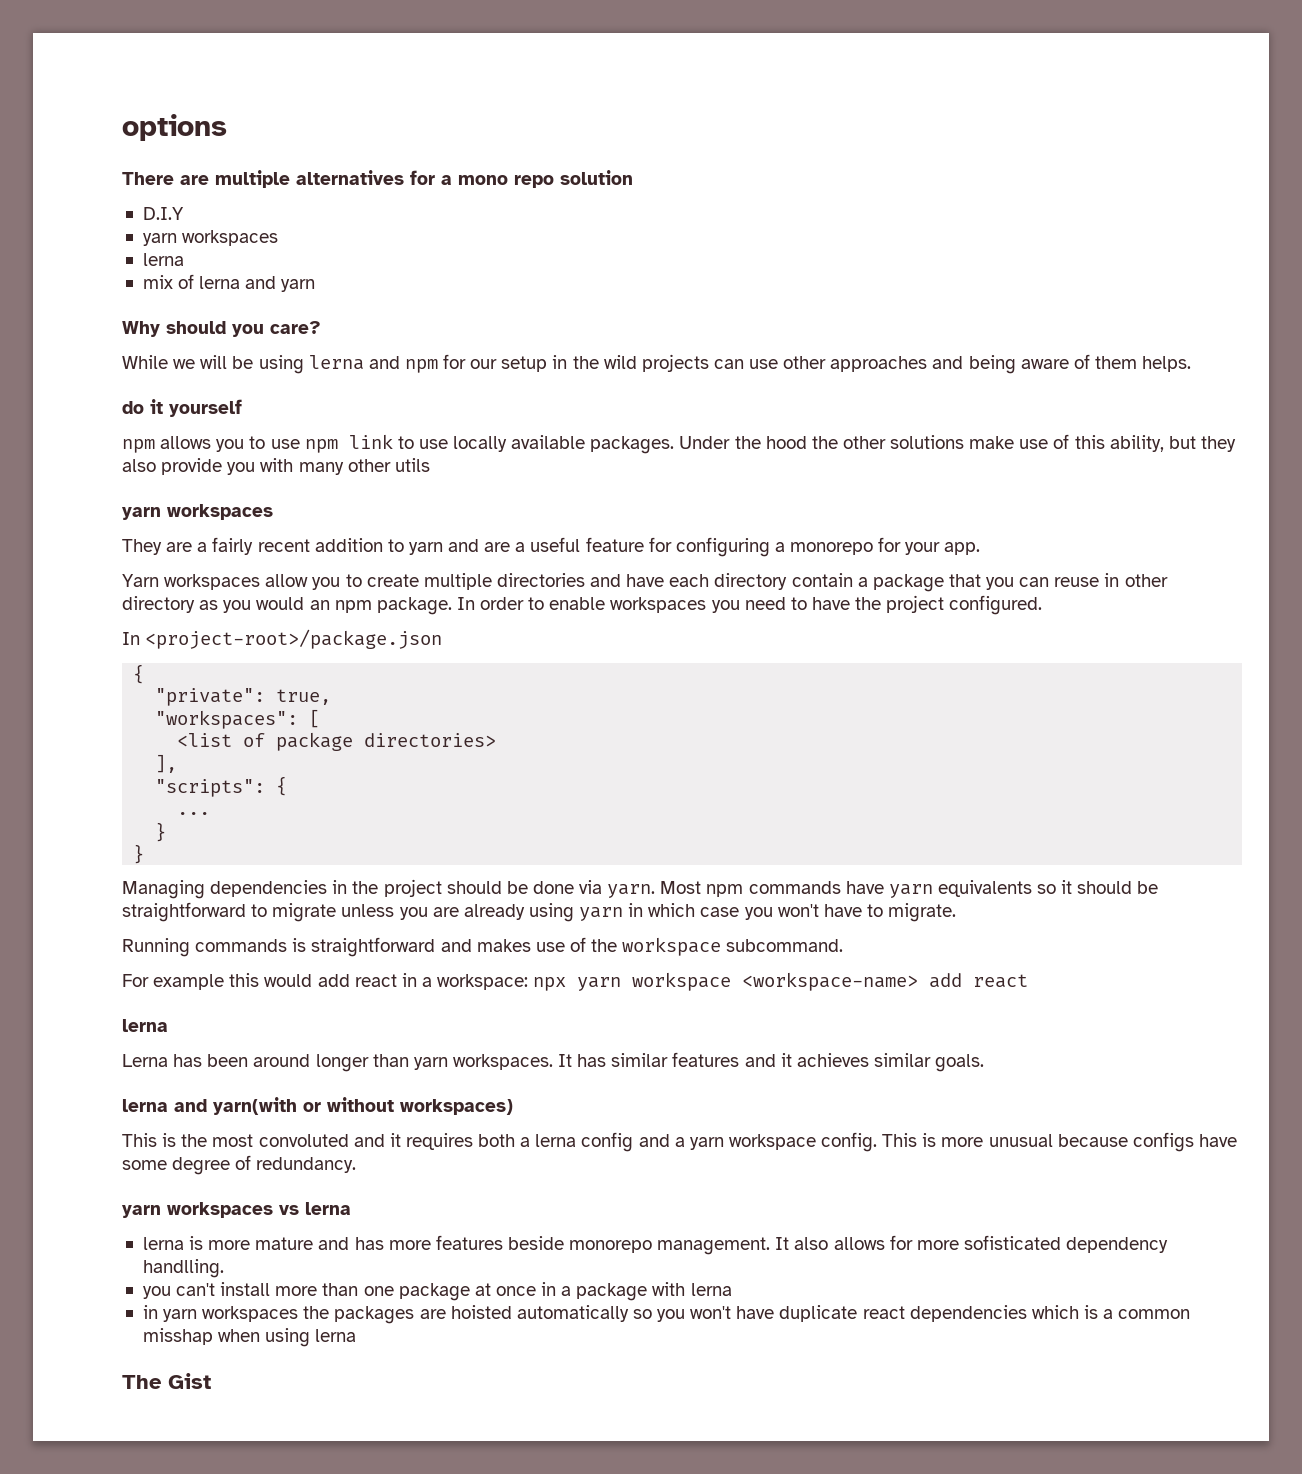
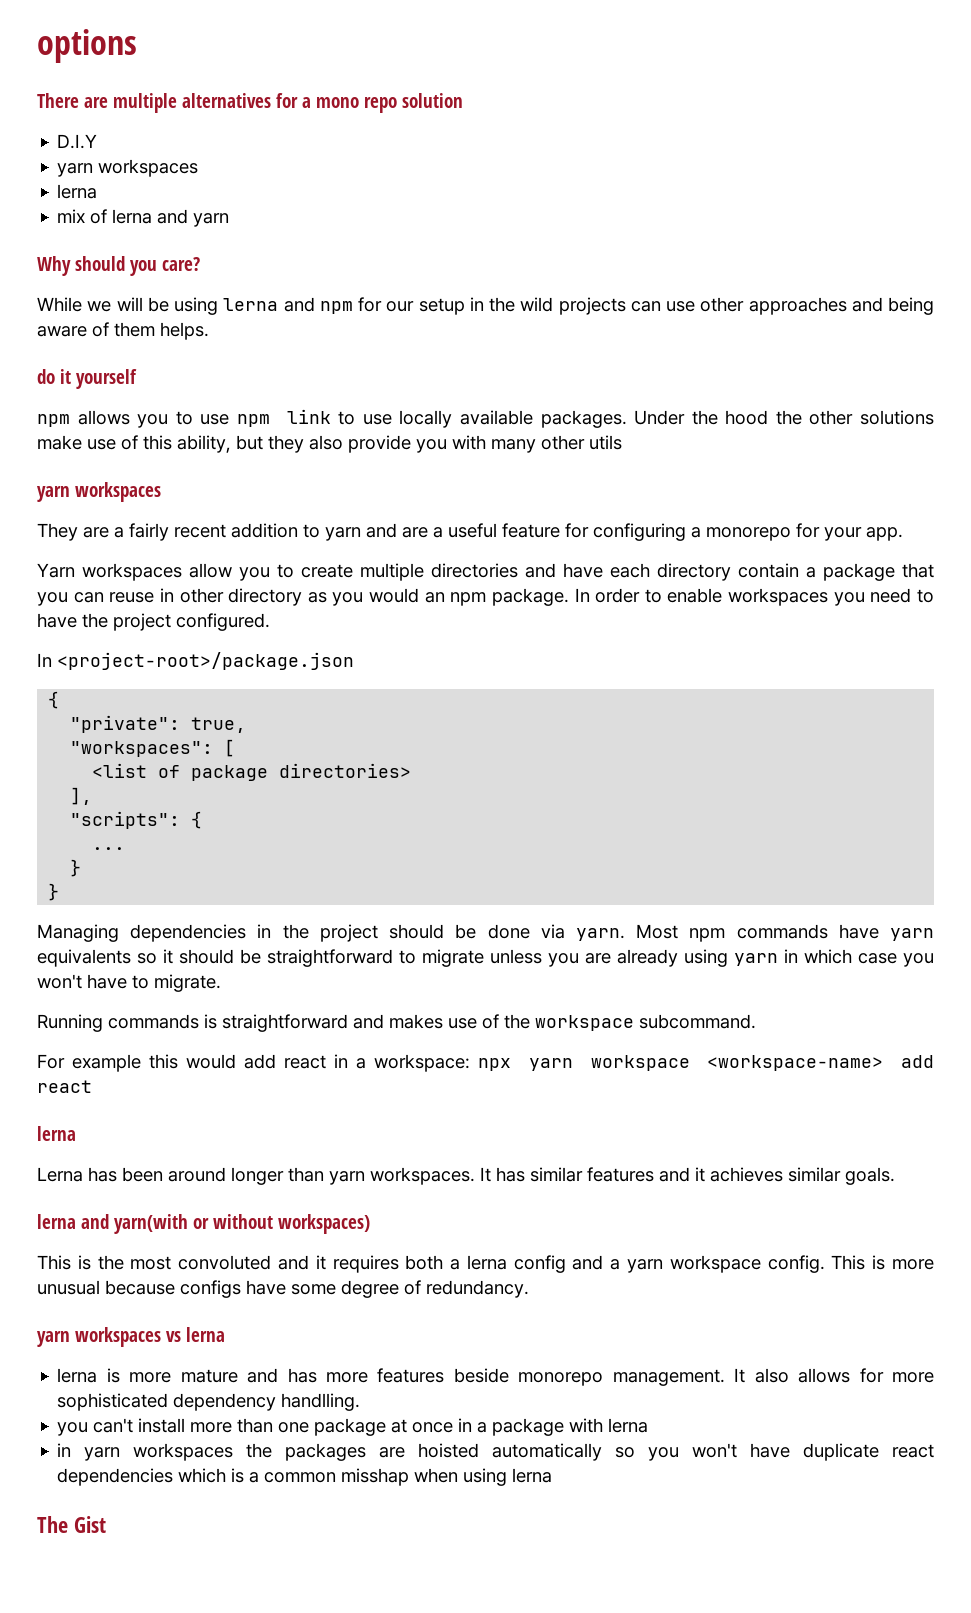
- It also allows for more sofisticated dependency handlling.
+ It also allows for more sophisticated dependency handlling.

